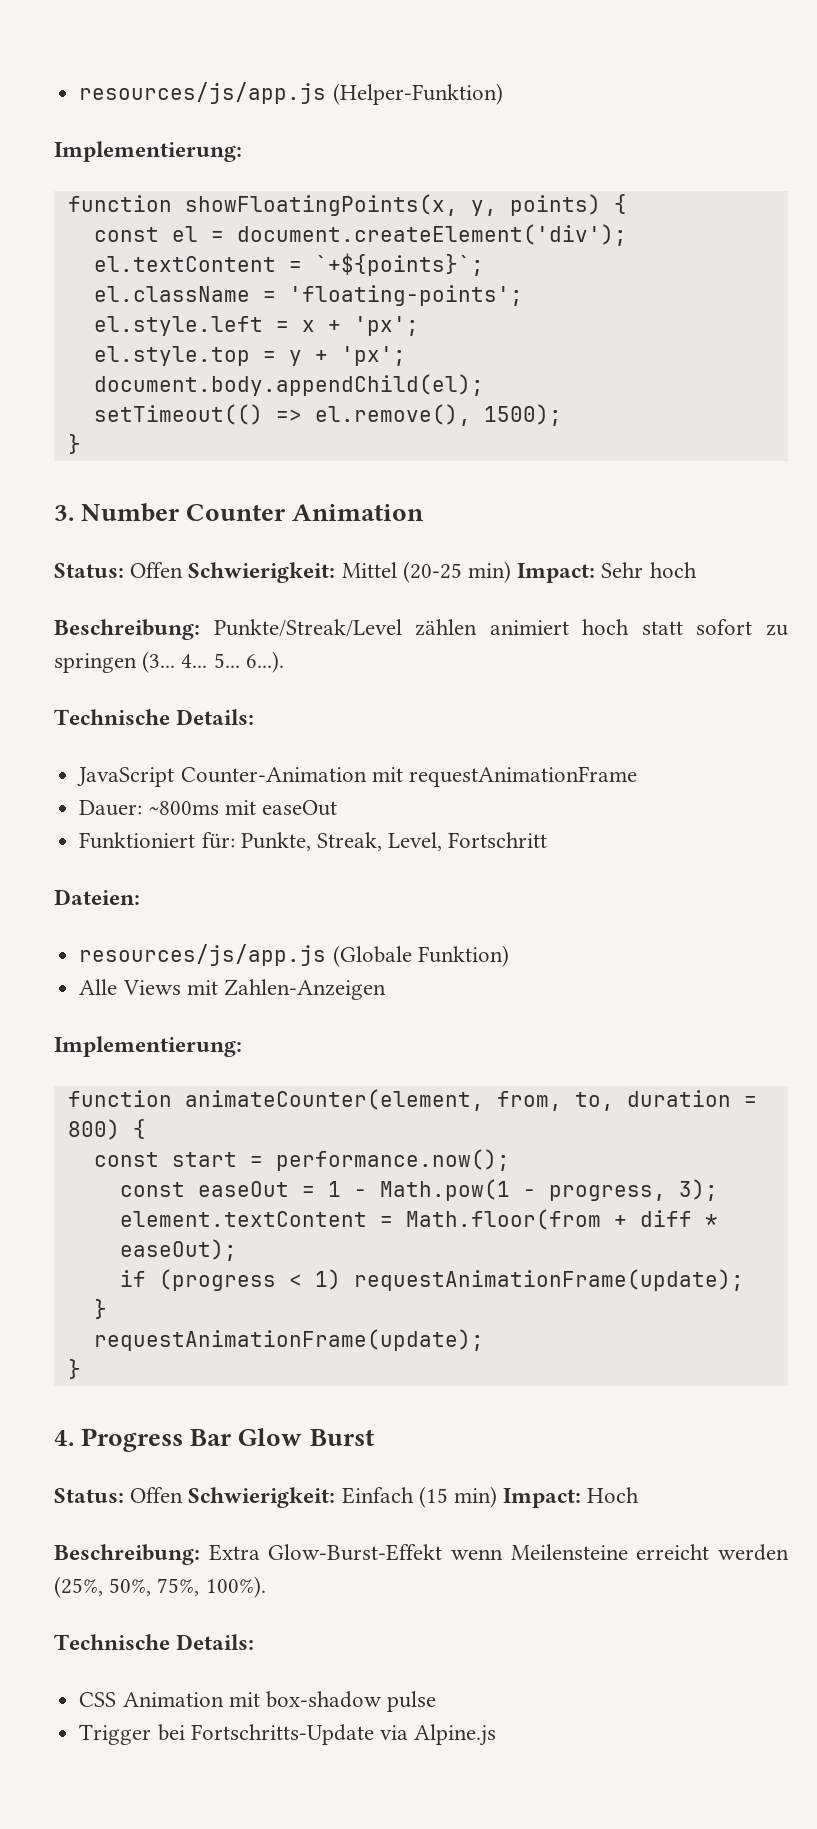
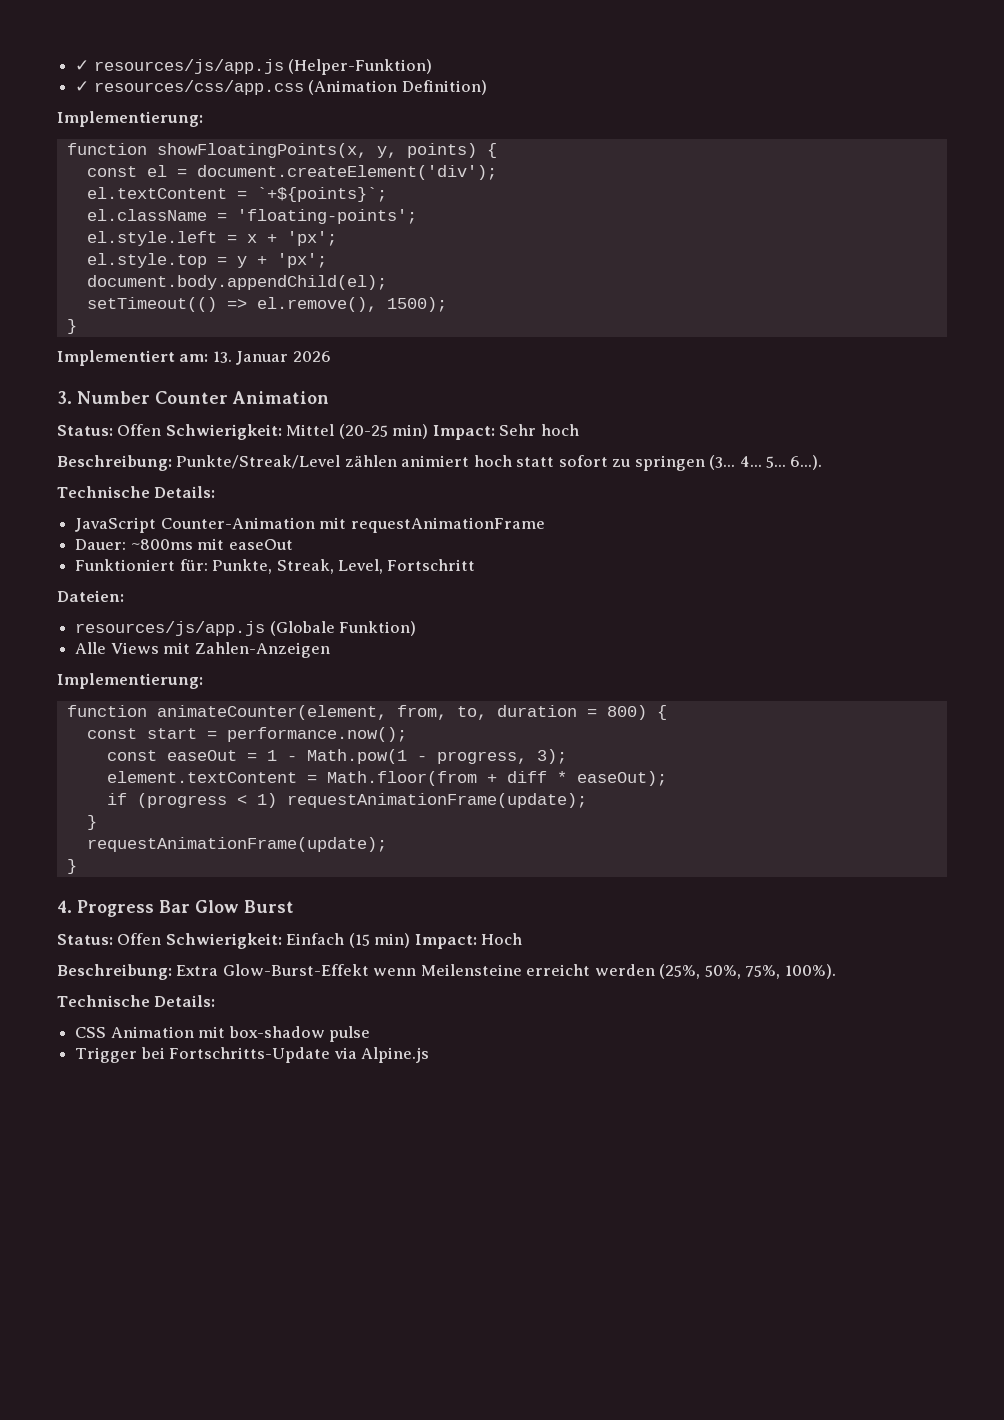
- resources/js/app.js (Helper-Funktion)
+ ✓ resources/js/app.js (Helper-Funktion)
+ ✓ resources/css/app.css (Animation Definition)
+ Implementiert am: 13. Januar 2026

